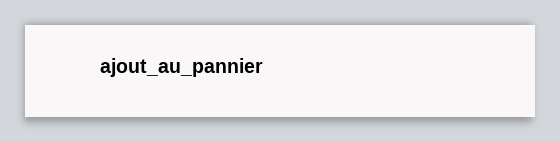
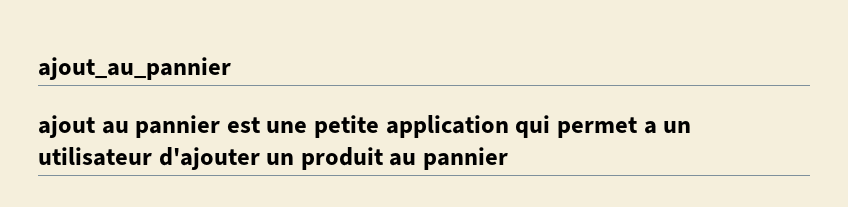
+ ajout au pannier est une petite application qui permet a un utilisateur d'ajouter un produit au pannier

